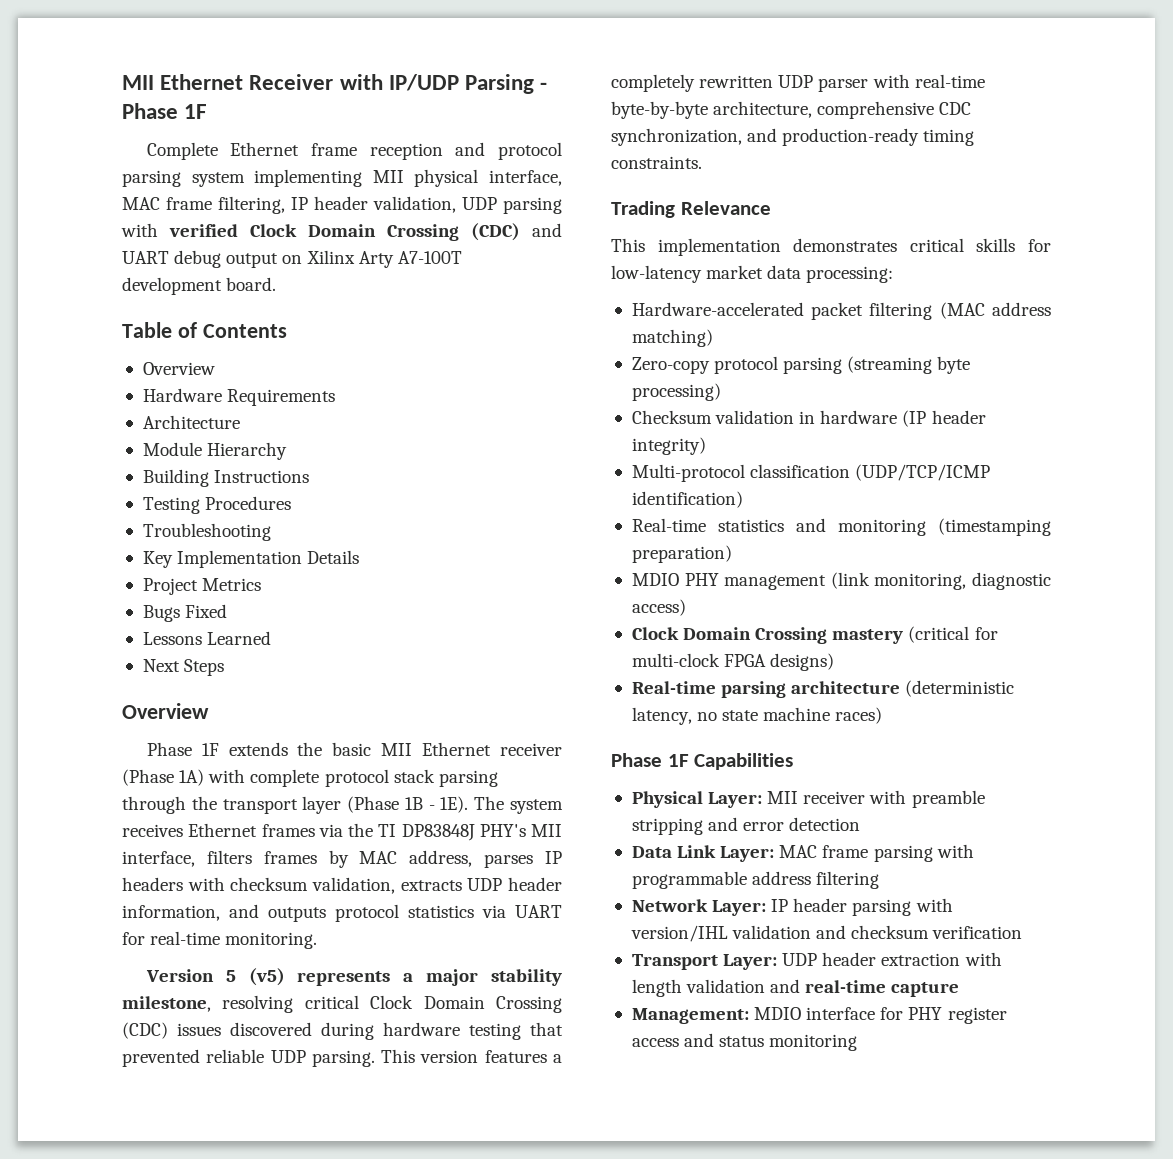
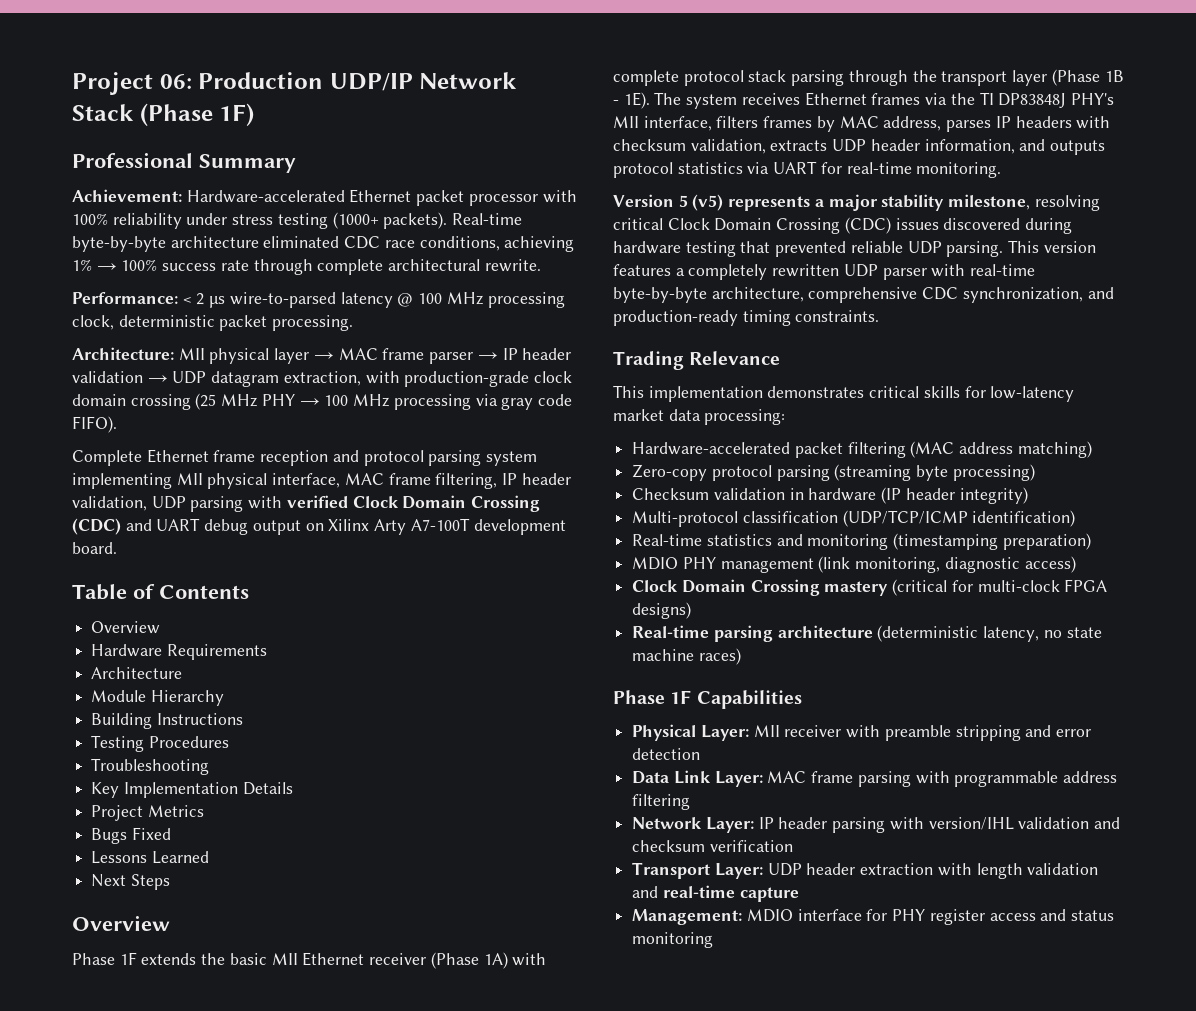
- MII Ethernet Receiver with IP/UDP Parsing - Phase 1F
+ Project 06: Production UDP/IP Network Stack (Phase 1F)
+ Professional Summary
+ Achievement: Hardware-accelerated Ethernet packet processor with 100% reliability under stress testing (1000+ packets). Real-time byte-by-byte architecture eliminated CDC race conditions, achieving 1% → 100% success rate through complete architectural rewrite.
+ Performance: < 2 μs wire-to-parsed latency @ 100 MHz processing clock, deterministic packet processing.
+ Architecture: MII physical layer → MAC frame parser → IP header validation → UDP datagram extraction, with production-grade clock domain crossing (25 MHz PHY → 100 MHz processing via gray code FIFO).

